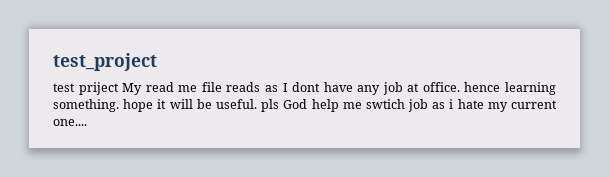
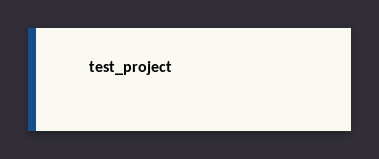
- test priject My read me file reads as I dont have any job at office. hence learning something. hope it will be useful. pls God help me swtich job as i hate my current one....

